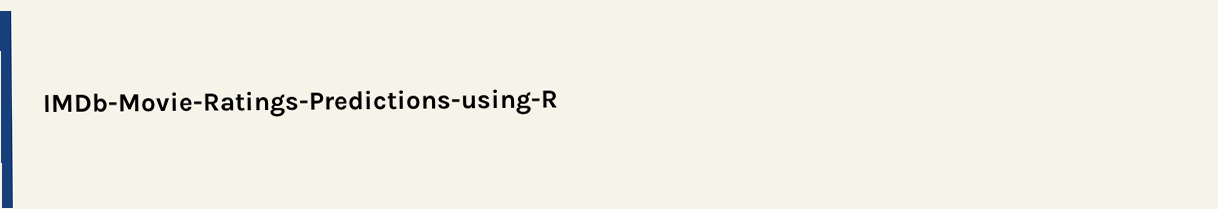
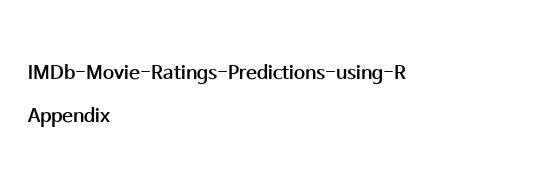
+ Appendix

